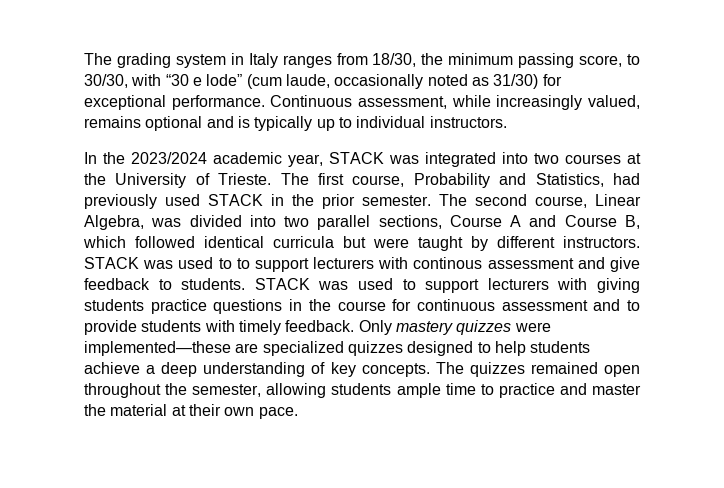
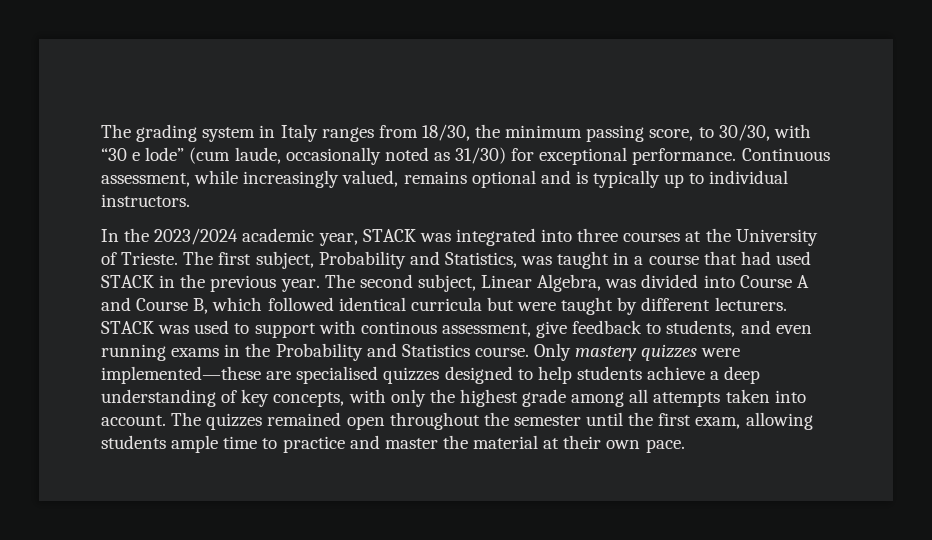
- In the 2023/2024 academic year, STACK was integrated into two courses at the University of Trieste.
+ In the 2023/2024 academic year, STACK was integrated into three courses at the University of Trieste.
- The first course, Probability and Statistics, had previously used STACK in the prior semester.
+ The first subject, Probability and Statistics, was taught in a course that had used STACK in the previous year.
- The second course, Linear Algebra, was divided into two parallel sections, Course A and Course B, which followed identical curricula but were taught by different instructors. STACK was used to to support lecturers with continous assessment and give feedback to students.
+ The second subject, Linear Algebra, was divided into Course A and Course B, which followed identical curricula but were taught by different lecturers.
- STACK was used to support lecturers with giving students practice questions in the course for continuous assessment and to provide students with timely feedback.
+ STACK was used to support with continous assessment, give feedback to students, and even running exams in the Probability and Statistics course.
- Only mastery quizzes were implemented—these are specialized quizzes designed to help students achieve a deep understanding of key concepts.
+ Only mastery quizzes were implemented—these are specialised quizzes designed to help students achieve a deep understanding of key concepts, with only the highest grade among all attempts taken into account.
- The quizzes remained open throughout the semester, allowing students ample time to practice and master the material at their own pace.
+ The quizzes remained open throughout the semester until the first exam, allowing students ample time to practice and master the material at their own pace.

